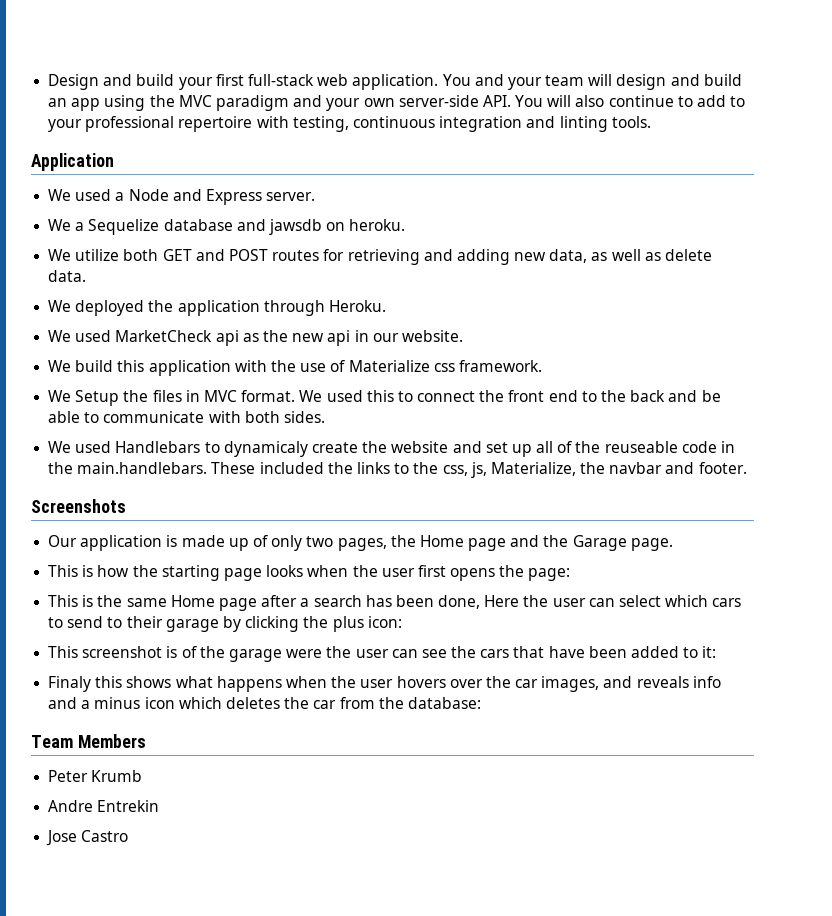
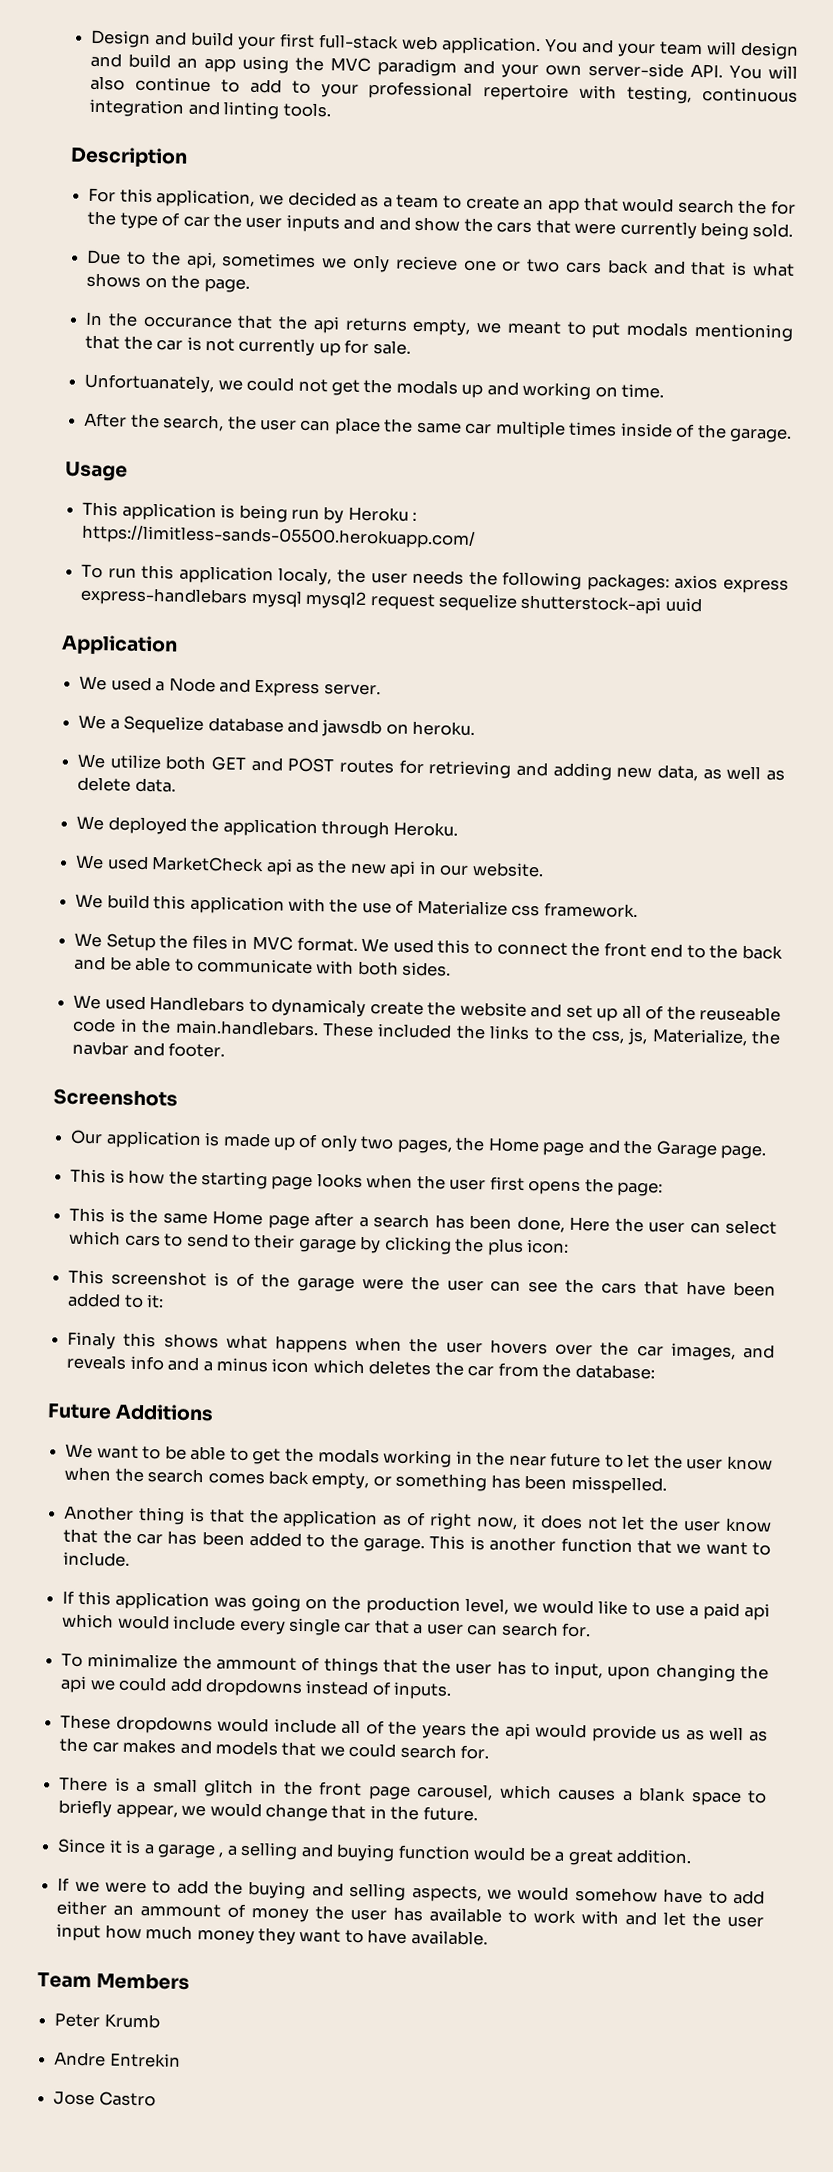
+ Description
+ For this application, we decided as a team to create an app that would search the for the type of car the user inputs and and show the cars that were currently being sold.
+ Due to the api, sometimes we only recieve one or two cars back and that is what shows on the page.
+ In the occurance that the api returns empty, we meant to put modals mentioning that the car is not currently up for sale.
+ Unfortuanately, we could not get the modals up and working on time.
+ After the search, the user can place the same car multiple times inside of the garage.
+ Usage
+ This application is being run by Heroku : https://limitless-sands-05500.herokuapp.com/
+ To run this application localy, the user needs the following packages: axios express express-handlebars mysql mysql2 request sequelize shutterstock-api uuid
+ Future Additions
+ We want to be able to get the modals working in the near future to let the user know when the search comes back empty, or something has been misspelled.
+ Another thing is that the application as of right now, it does not let the user know that the car has been added to the garage. This is another function that we want to include.
+ If this application was going on the production level, we would like to use a paid api which would include every single car that a user can search for.
+ To minimalize the ammount of things that the user has to input, upon changing the api we could add dropdowns instead of inputs.
+ These dropdowns would include all of the years the api would provide us as well as the car makes and models that we could search for.
+ There is a small glitch in the front page carousel, which causes a blank space to briefly appear, we would change that in the future.
+ Since it is a garage , a selling and buying function would be a great addition.
+ If we were to add the buying and selling aspects, we would somehow have to add either an ammount of money the user has available to work with and let the user input how much money they want to have available.

